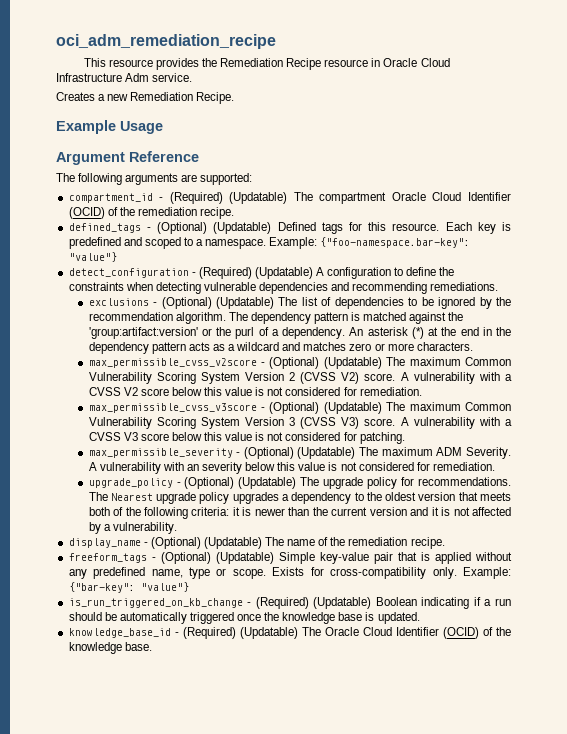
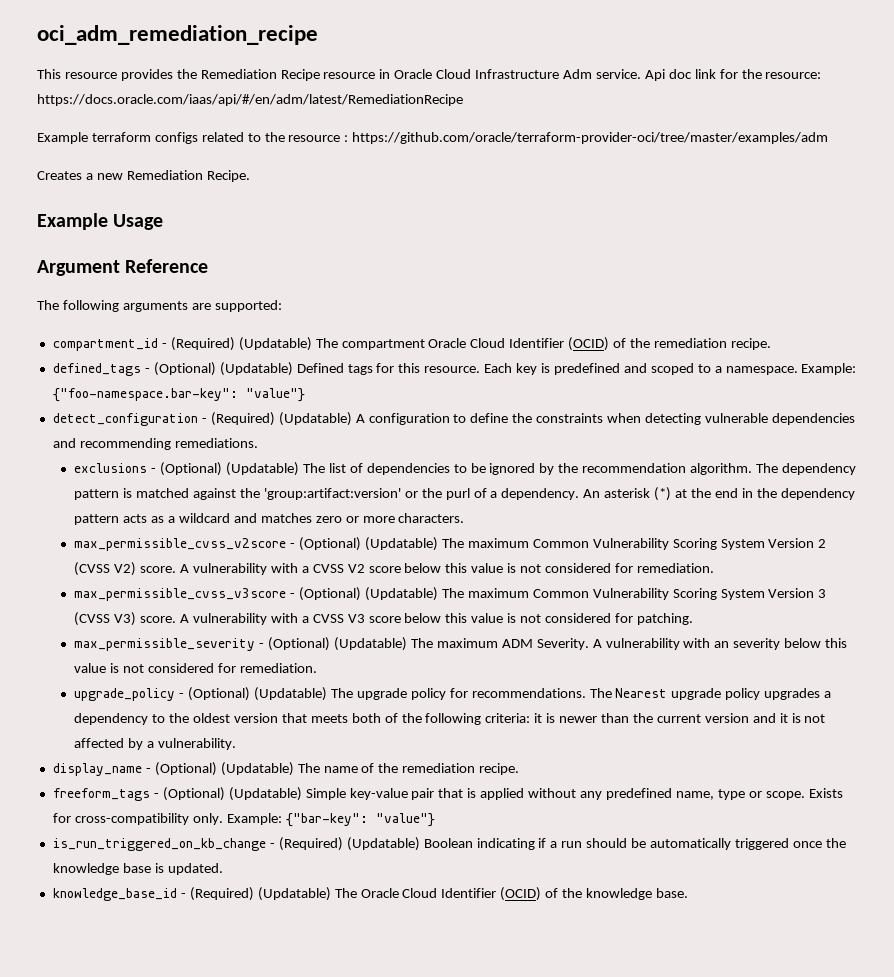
+ Api doc link for the resource: https://docs.oracle.com/iaas/api/#/en/adm/latest/RemediationRecipe
+ Example terraform configs related to the resource : https://github.com/oracle/terraform-provider-oci/tree/master/examples/adm

